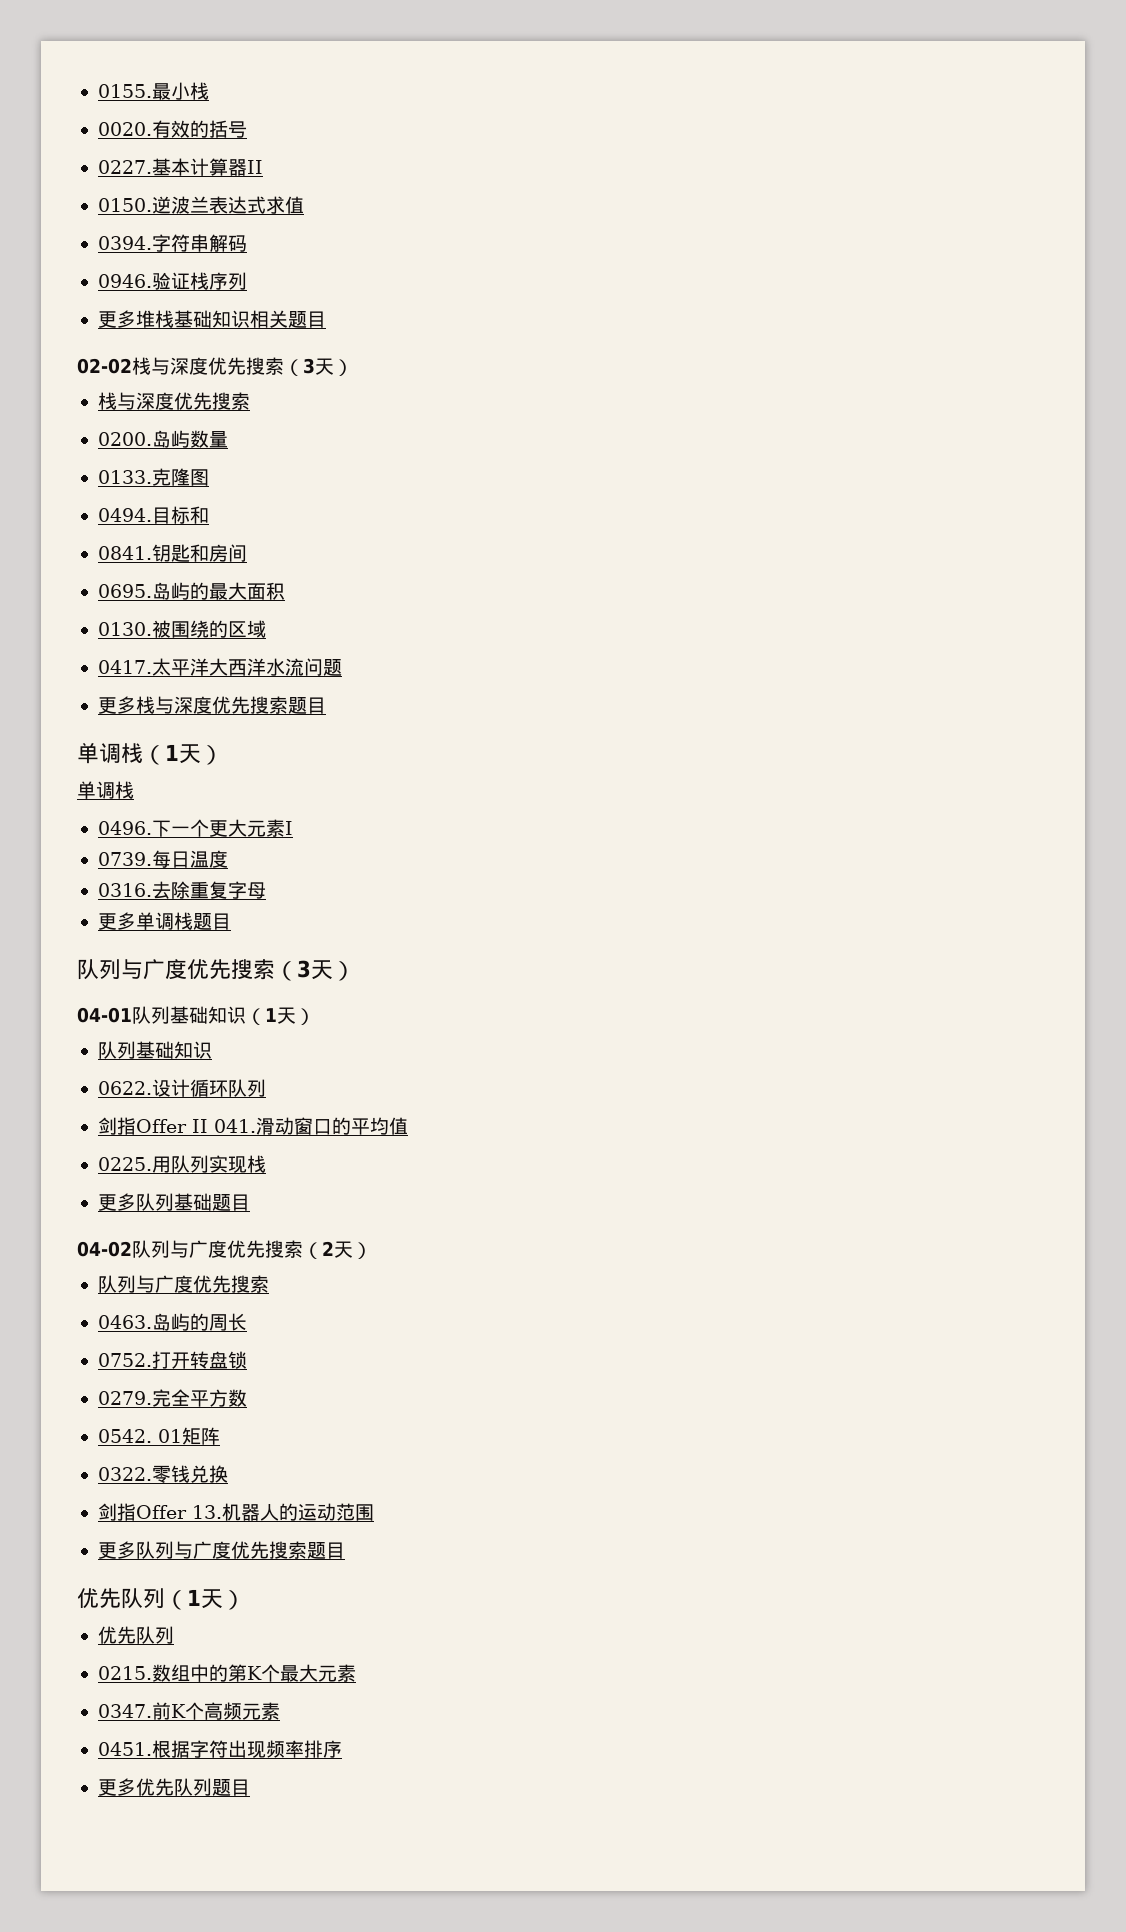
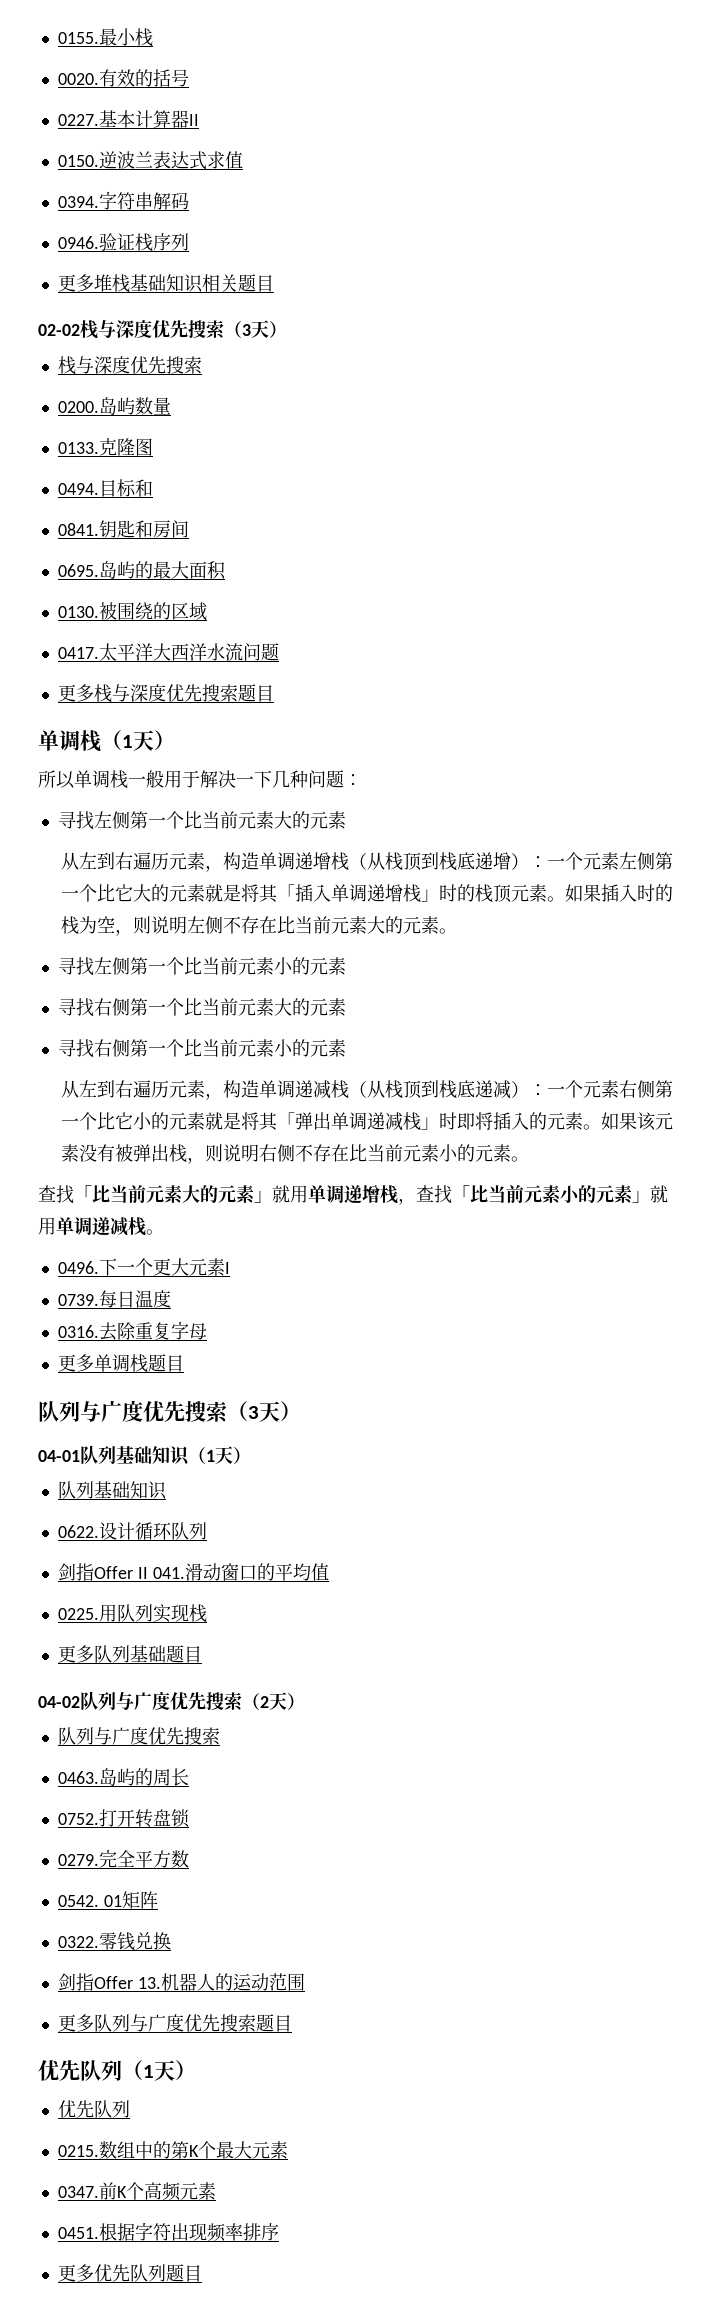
  单调栈（1天）
- 单调栈
+ 所以单调栈一般用于解决一下几种问题：
+ 寻找左侧第一个比当前元素大的元素
+ 从左到右遍历元素，构造单调递增栈（从栈顶到栈底递增）：一个元素左侧第一个比它大的元素就是将其「插入单调递增栈」时的栈顶元素。如果插入时的栈为空，则说明左侧不存在比当前元素大的元素。
+ 寻找左侧第一个比当前元素小的元素
+ 寻找右侧第一个比当前元素大的元素
+ 寻找右侧第一个比当前元素小的元素
+ 从左到右遍历元素，构造单调递减栈（从栈顶到栈底递减）：一个元素右侧第一个比它小的元素就是将其「弹出单调递减栈」时即将插入的元素。如果该元素没有被弹出栈，则说明右侧不存在比当前元素小的元素。
+ 查找「比当前元素大的元素」就用单调递增栈，查找「比当前元素小的元素」就用单调递减栈。

